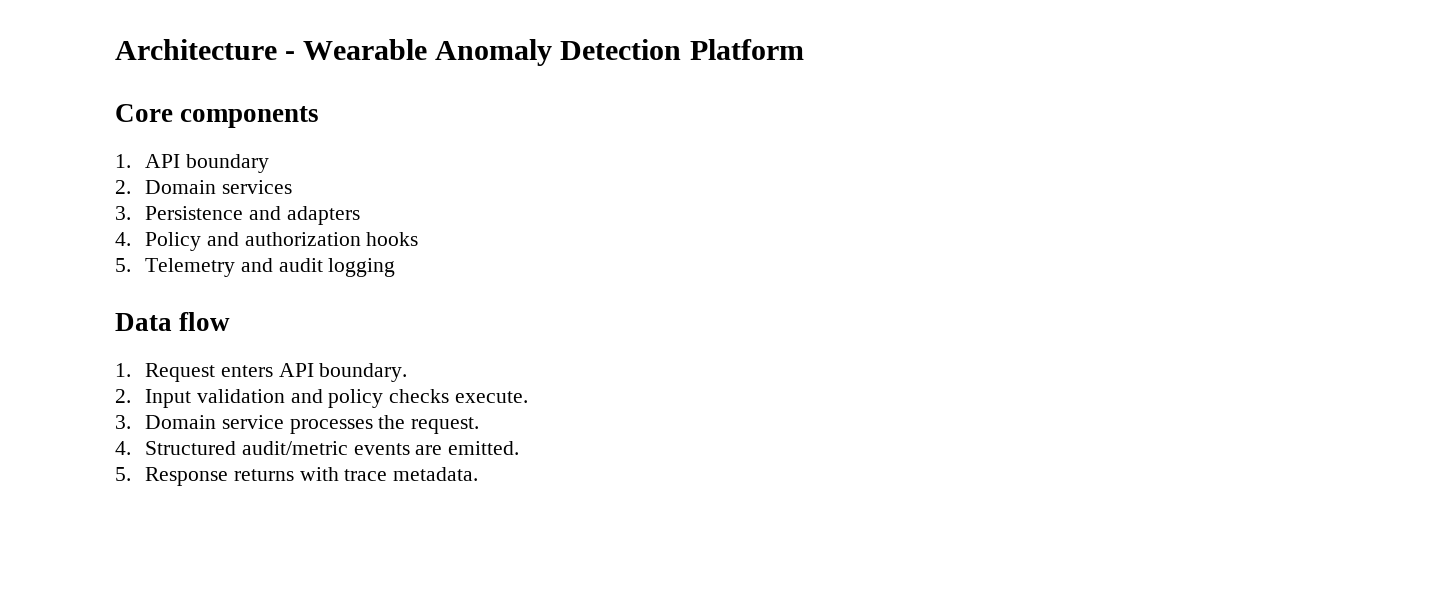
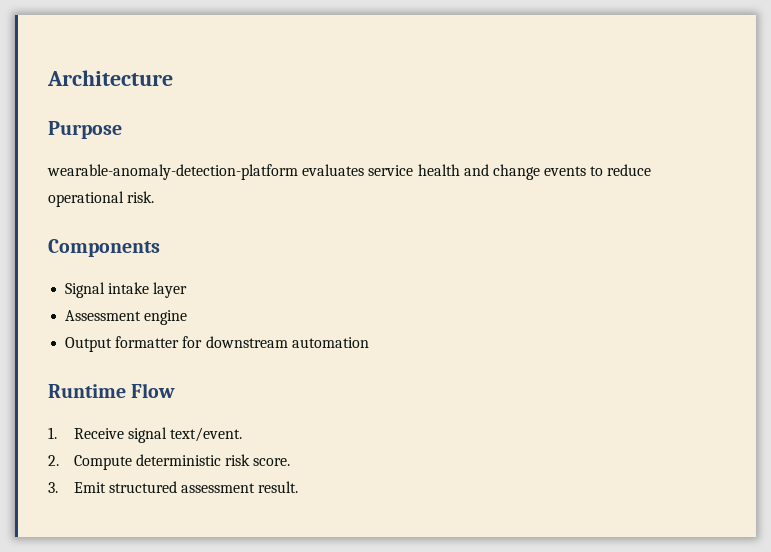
- Architecture - Wearable Anomaly Detection Platform
- Core components
- 1. API boundary
- 2. Domain services
- 3. Persistence and adapters
- 4. Policy and authorization hooks
- 5. Telemetry and audit logging
- Data flow
- 1. Request enters API boundary.
- 2. Input validation and policy checks execute.
- 3. Domain service processes the request.
- 4. Structured audit/metric events are emitted.
- 5. Response returns with trace metadata.
+ Architecture
+ Purpose
+ wearable-anomaly-detection-platform evaluates service health and change events to reduce operational risk.
+ Components
+ Signal intake layer
+ Assessment engine
+ Output formatter for downstream automation
+ Runtime Flow
+ 1. Receive signal text/event.
+ 2. Compute deterministic risk score.
+ 3. Emit structured assessment result.

